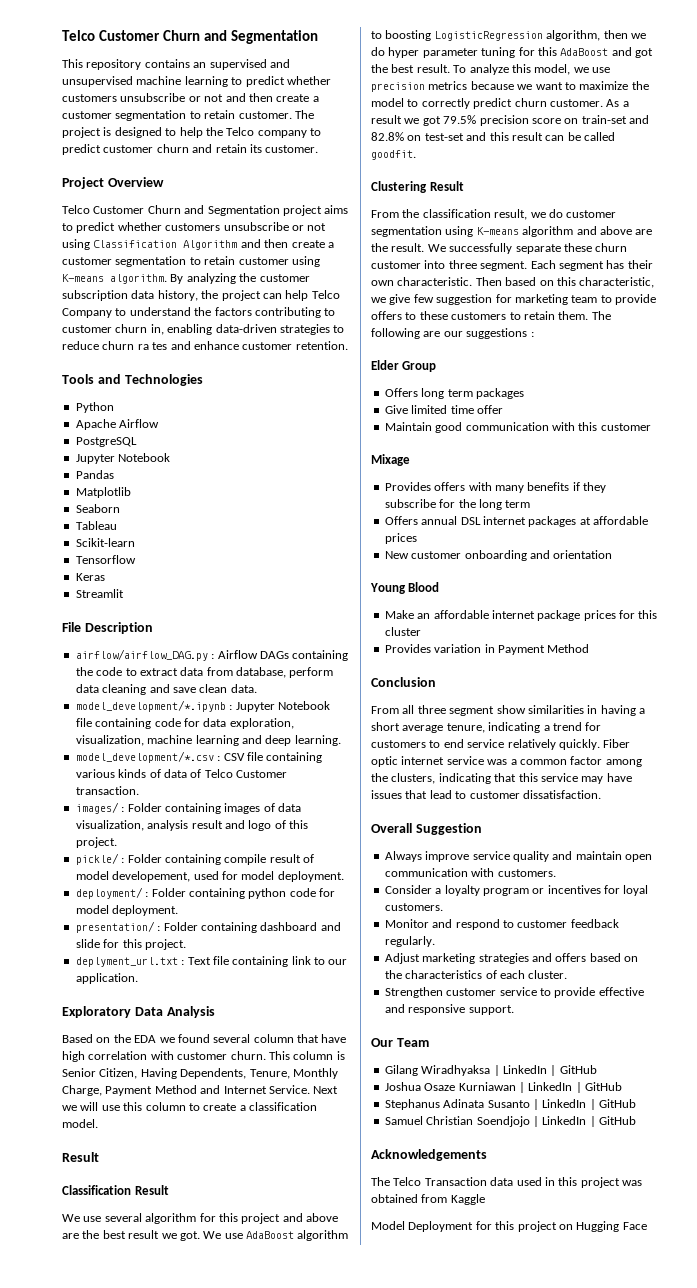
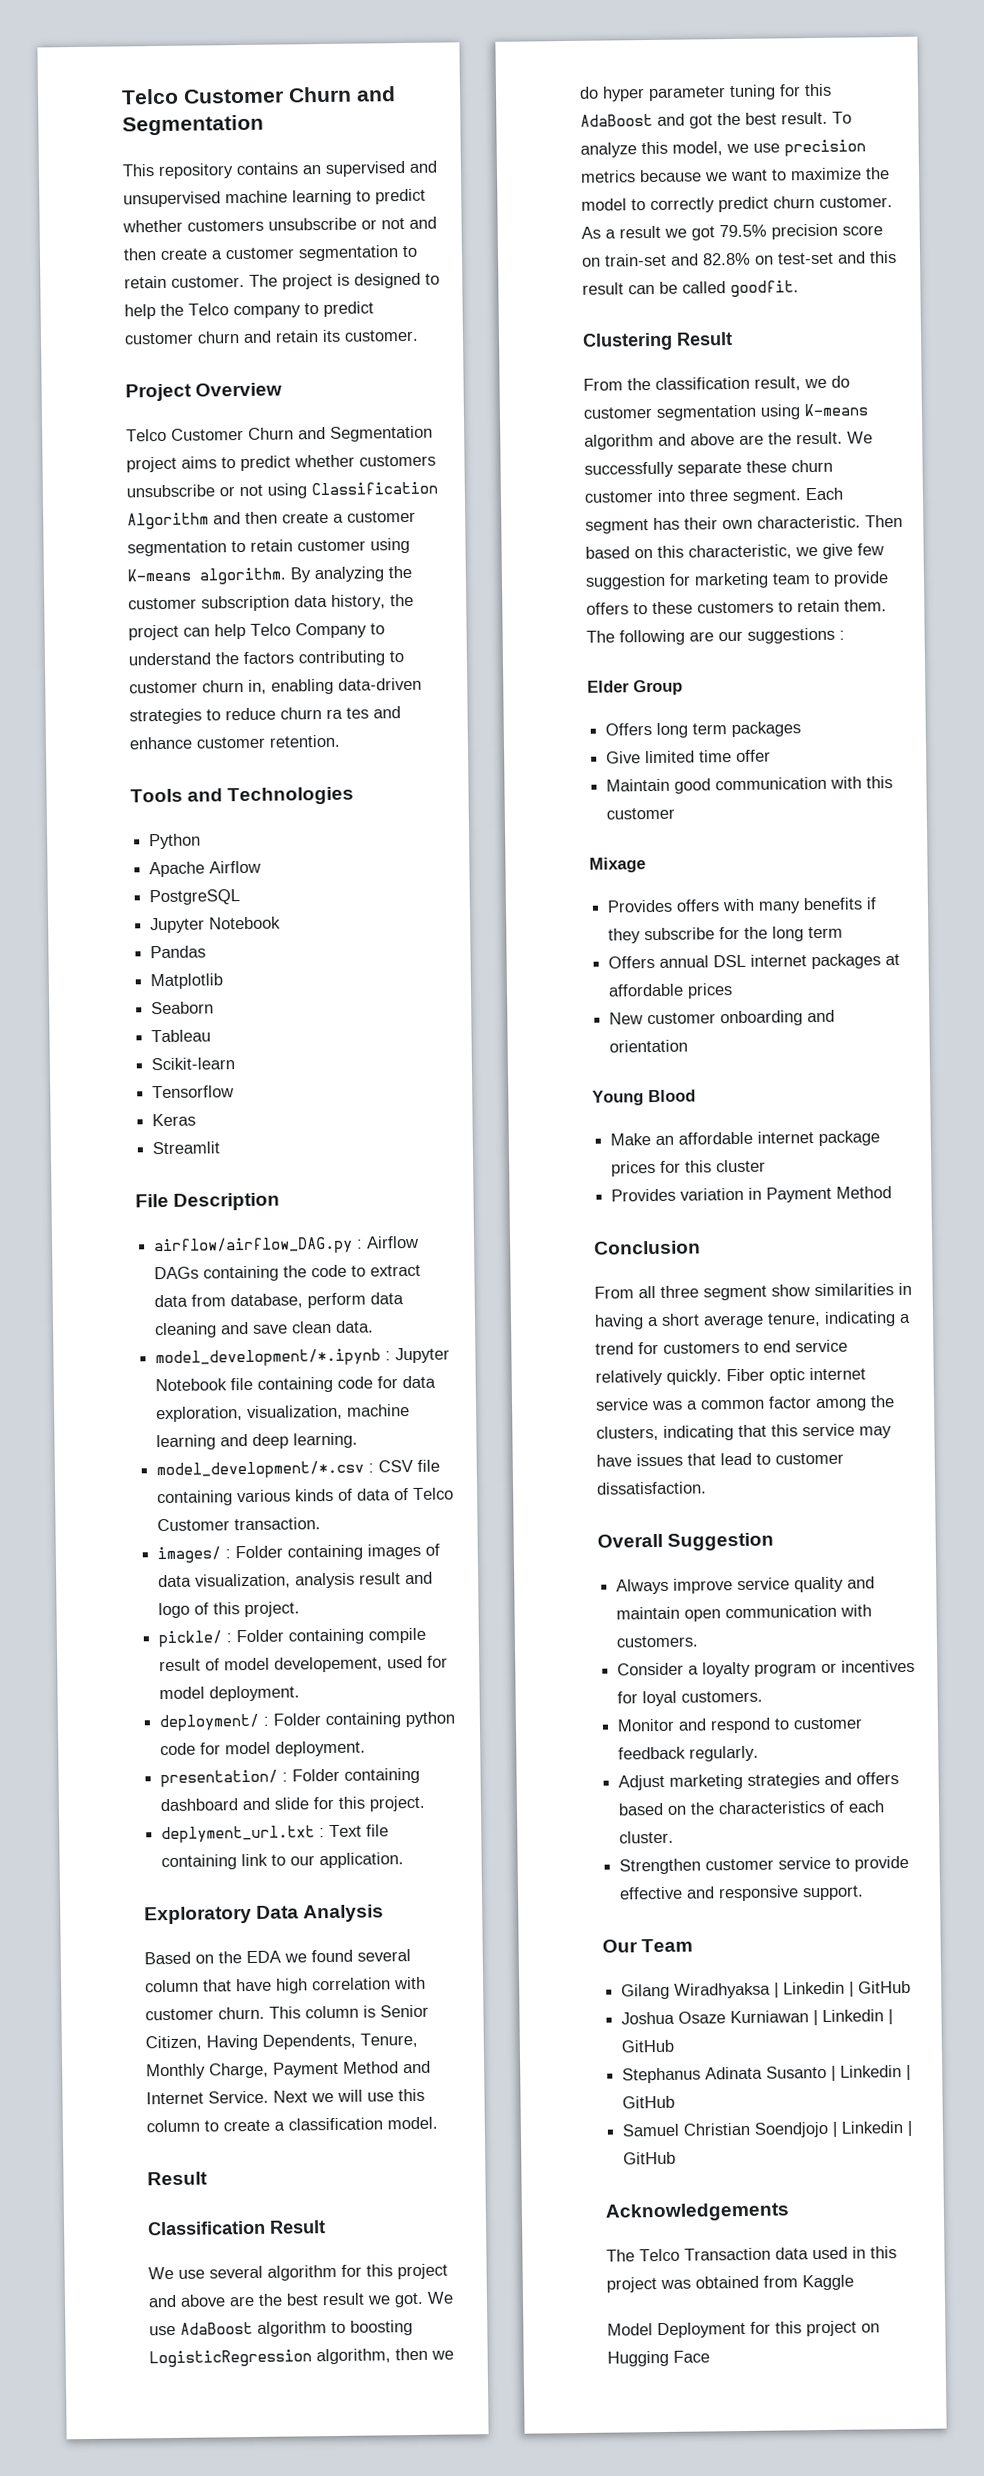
- Gilang Wiradhyaksa | LinkedIn | GitHub
+ Gilang Wiradhyaksa | Linkedin | GitHub
- Joshua Osaze Kurniawan | LinkedIn | GitHub
+ Joshua Osaze Kurniawan | Linkedin | GitHub
- Stephanus Adinata Susanto | LinkedIn | GitHub
+ Stephanus Adinata Susanto | Linkedin | GitHub
- Samuel Christian Soendjojo | LinkedIn | GitHub
+ Samuel Christian Soendjojo | Linkedin | GitHub

